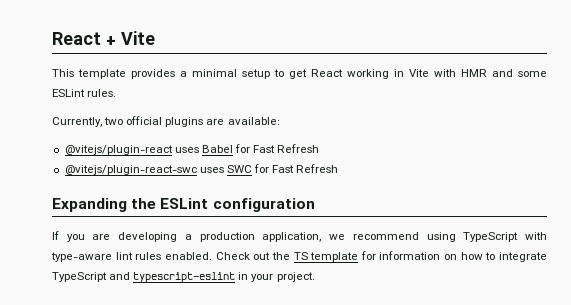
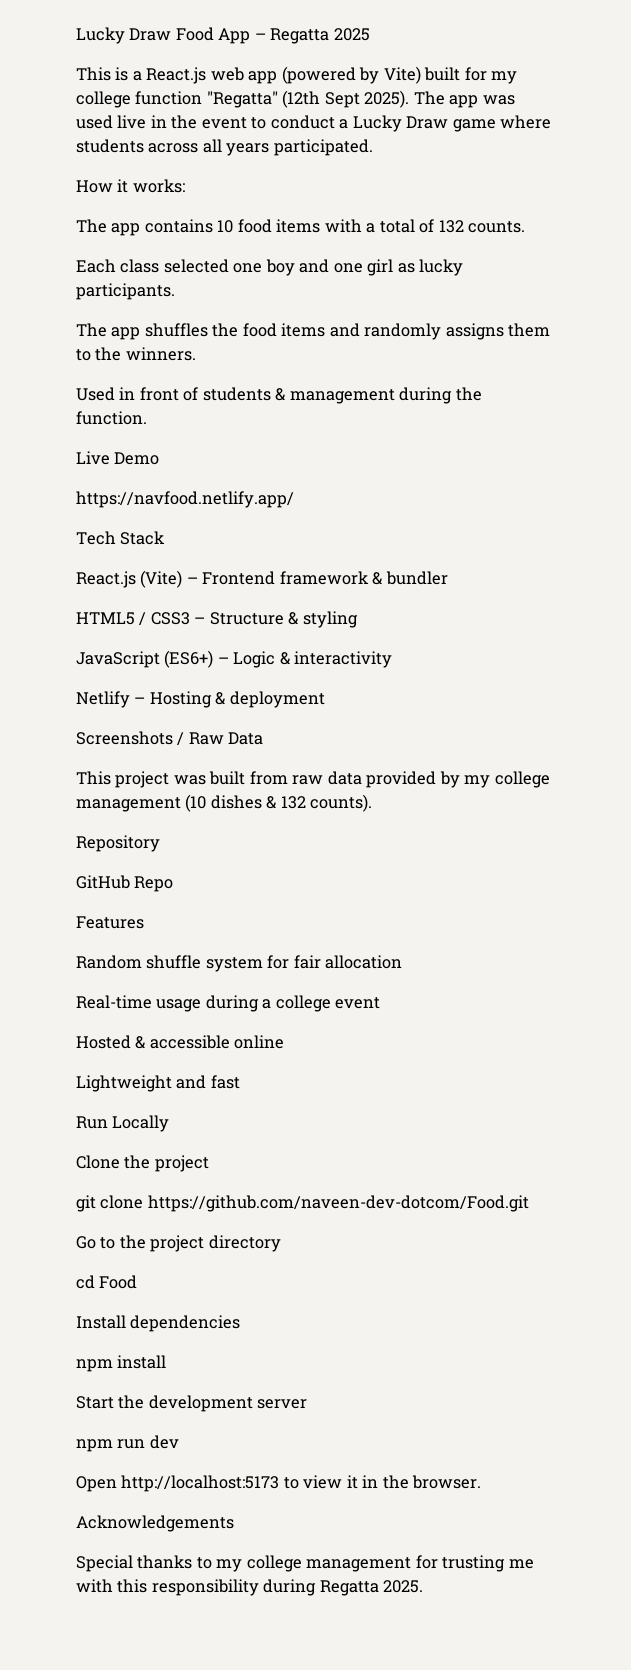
- React + Vite
- This template provides a minimal setup to get React working in Vite with HMR and some ESLint rules.
- Currently, two official plugins are available:
- @vitejs/plugin-react uses Babel for Fast Refresh
- @vitejs/plugin-react-swc uses SWC for Fast Refresh
- Expanding the ESLint configuration
- If you are developing a production application, we recommend using TypeScript with type-aware lint rules enabled. Check out the TS template for information on how to integrate TypeScript and typescript-eslint in your project.
+ Lucky Draw Food App – Regatta 2025
+ This is a React.js web app (powered by Vite) built for my college function "Regatta" (12th Sept 2025). The app was used live in the event to conduct a Lucky Draw game where students across all years participated.
+ How it works:
+ The app contains 10 food items with a total of 132 counts.
+ Each class selected one boy and one girl as lucky participants.
+ The app shuffles the food items and randomly assigns them to the winners.
+ Used in front of students & management during the function.
+ Live Demo
+ https://navfood.netlify.app/
+ Tech Stack
+ React.js (Vite) – Frontend framework & bundler
+ HTML5 / CSS3 – Structure & styling
+ JavaScript (ES6+) – Logic & interactivity
+ Netlify – Hosting & deployment
+ Screenshots / Raw Data
+ This project was built from raw data provided by my college management (10 dishes & 132 counts).
+ Repository
+ GitHub Repo
+ Features
+ Random shuffle system for fair allocation
+ Real-time usage during a college event
+ Hosted & accessible online
+ Lightweight and fast
+ Run Locally
+ Clone the project
+ git clone https://github.com/naveen-dev-dotcom/Food.git
+ Go to the project directory
+ cd Food
+ Install dependencies
+ npm install
+ Start the development server
+ npm run dev
+ Open http://localhost:5173 to view it in the browser.
+ Acknowledgements
+ Special thanks to my college management for trusting me with this responsibility during Regatta 2025.

